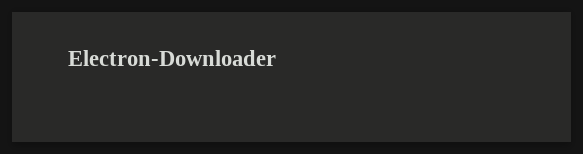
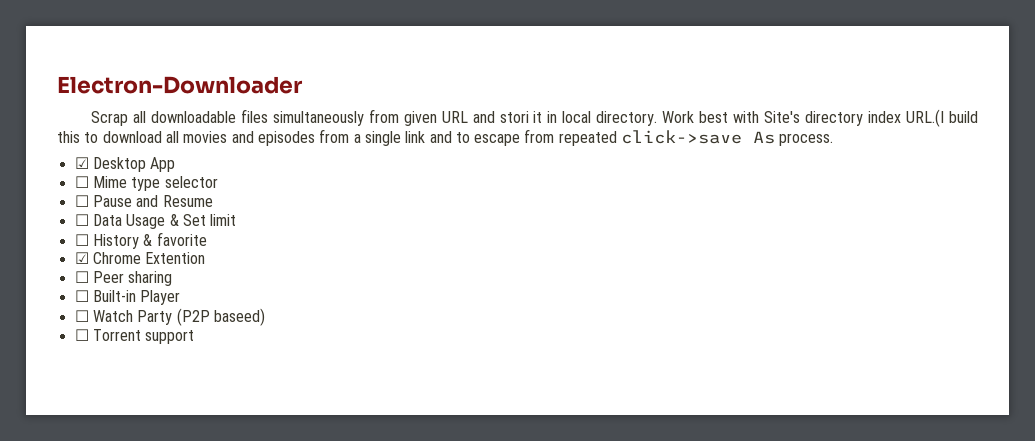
+ Scrap all downloadable files simultaneously from given URL and stori it in local directory. Work best with Site's directory index URL.(I build this to download all movies and episodes from a single link and to escape from repeated click->save As process.
+ ☑ Desktop App
+ ☐ Mime type selector
+ ☐ Pause and Resume
+ ☐ Data Usage & Set limit
+ ☐ History & favorite
+ ☑ Chrome Extention
+ ☐ Peer sharing
+ ☐ Built-in Player
+ ☐ Watch Party (P2P baseed)
+ ☐ Torrent support

